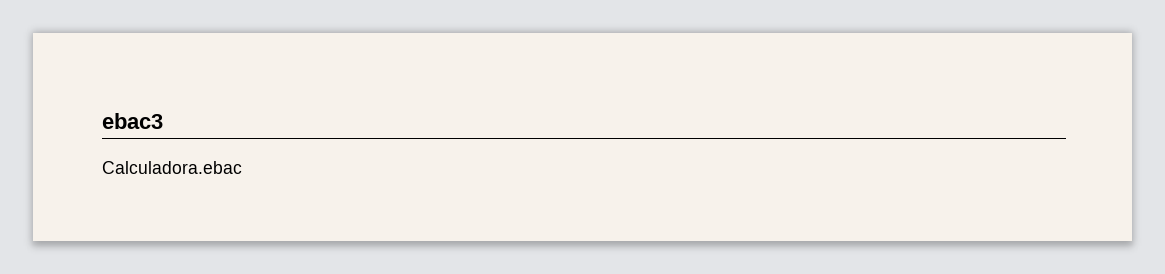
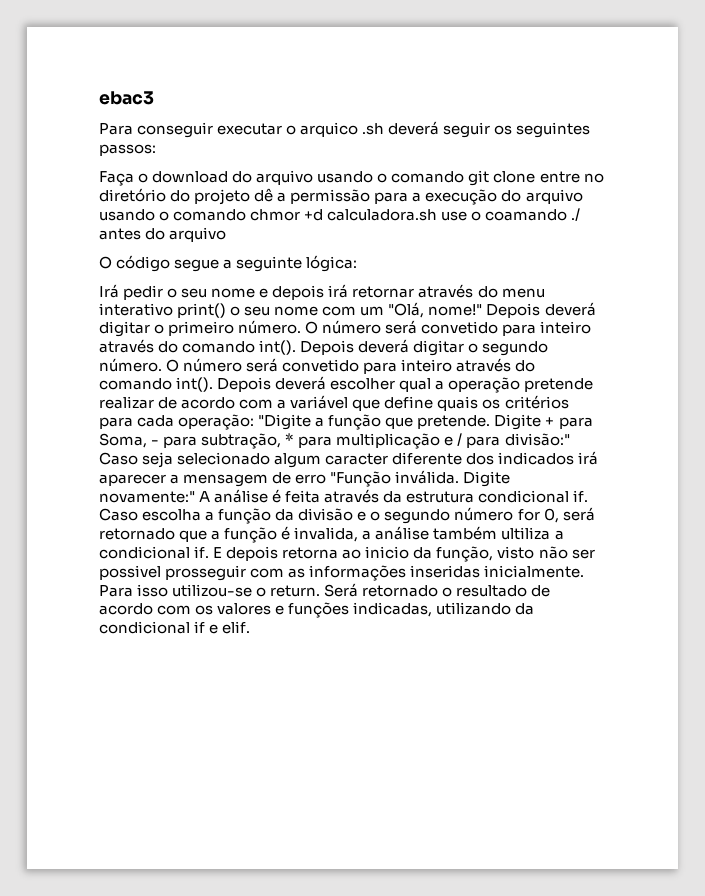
- Calculadora.ebac
+ Para conseguir executar o arquico .sh deverá seguir os seguintes passos:
+ Faça o download do arquivo usando o comando git clone entre no diretório do projeto dê a permissão para a execução do arquivo usando o comando chmor +d calculadora.sh use o coamando ./ antes do arquivo
+ O código segue a seguinte lógica:
+ Irá pedir o seu nome e depois irá retornar através do menu interativo print() o seu nome com um "Olá, nome!" Depois deverá digitar o primeiro número. O número será convetido para inteiro através do comando int(). Depois deverá digitar o segundo número. O número será convetido para inteiro através do comando int(). Depois deverá escolher qual a operação pretende realizar de acordo com a variável que define quais os critérios para cada operação: "Digite a função que pretende. Digite + para Soma, - para subtração, * para multiplicação e / para divisão:" Caso seja selecionado algum caracter diferente dos indicados irá aparecer a mensagem de erro "Função inválida. Digite novamente:" A análise é feita através da estrutura condicional if. Caso escolha a função da divisão e o segundo número for 0, será retornado que a função é invalida, a análise também ultiliza a condicional if. E depois retorna ao inicio da função, visto não ser possivel prosseguir com as informações inseridas inicialmente. Para isso utilizou-se o return. Será retornado o resultado de acordo com os valores e funções indicadas, utilizando da condicional if e elif.

